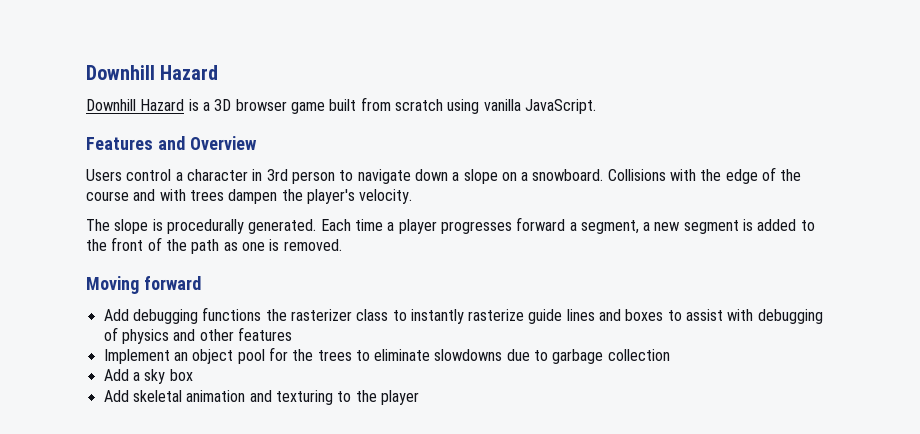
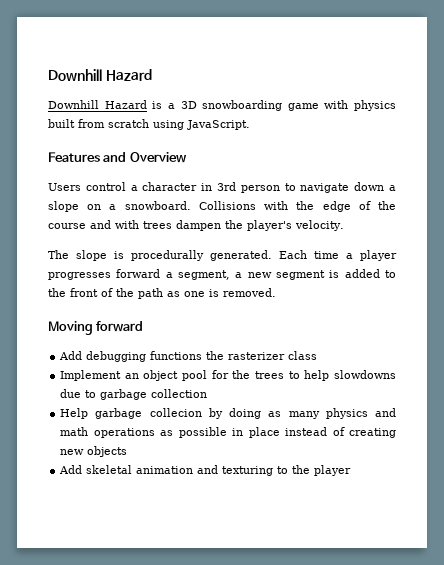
- Downhill Hazard is a 3D browser game built from scratch using vanilla JavaScript.
+ Downhill Hazard is a 3D snowboarding game with physics built from scratch using JavaScript.
- Add debugging functions the rasterizer class to instantly rasterize guide lines and boxes to assist with debugging of physics and other features
+ Add debugging functions the rasterizer class
- Implement an object pool for the trees to eliminate slowdowns due to garbage collection
+ Implement an object pool for the trees to help slowdowns due to garbage collection
- Add a sky box
+ Help garbage collecion by doing as many physics and math operations as possible in place instead of creating new objects

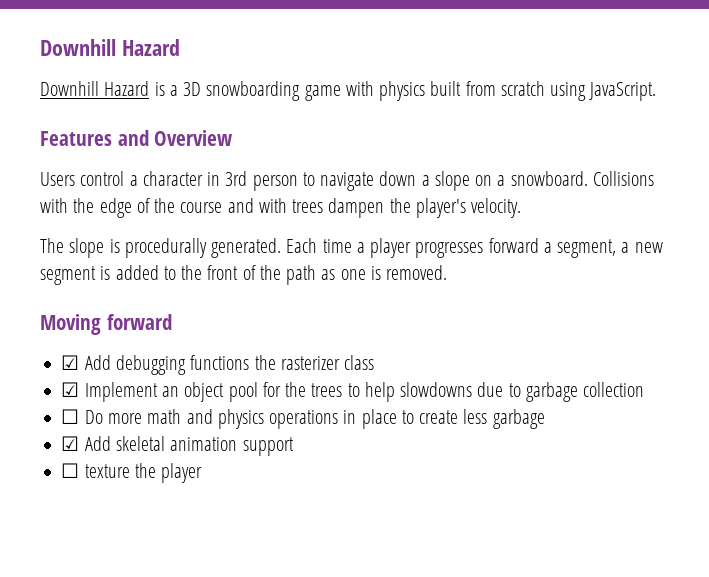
- Add debugging functions the rasterizer class
+ ☑ Add debugging functions the rasterizer class
- Implement an object pool for the trees to help slowdowns due to garbage collection
+ ☑ Implement an object pool for the trees to help slowdowns due to garbage collection
- Help garbage collecion by doing as many physics and math operations as possible in place instead of creating new objects
- Add skeletal animation and texturing to the player
+ ☐ Do more math and physics operations in place to create less garbage
+ ☑ Add skeletal animation support
+ ☐ texture the player

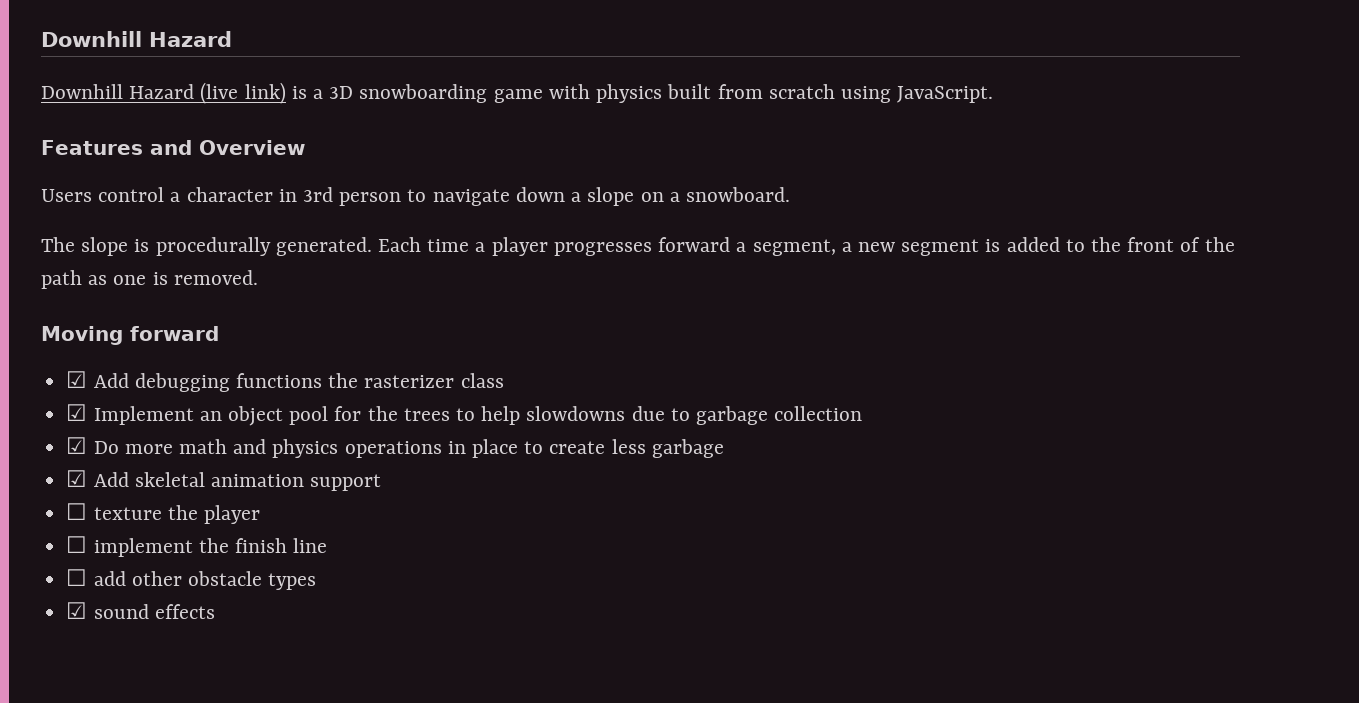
- Downhill Hazard is a 3D snowboarding game with physics built from scratch using JavaScript.
+ Downhill Hazard (live link) is a 3D snowboarding game with physics built from scratch using JavaScript.
- Collisions with the edge of the course and with trees dampen the player's velocity.
- ☐ Do more math and physics operations in place to create less garbage
+ ☑ Do more math and physics operations in place to create less garbage
+ ☐ implement the finish line
+ ☐ add other obstacle types
+ ☑ sound effects

